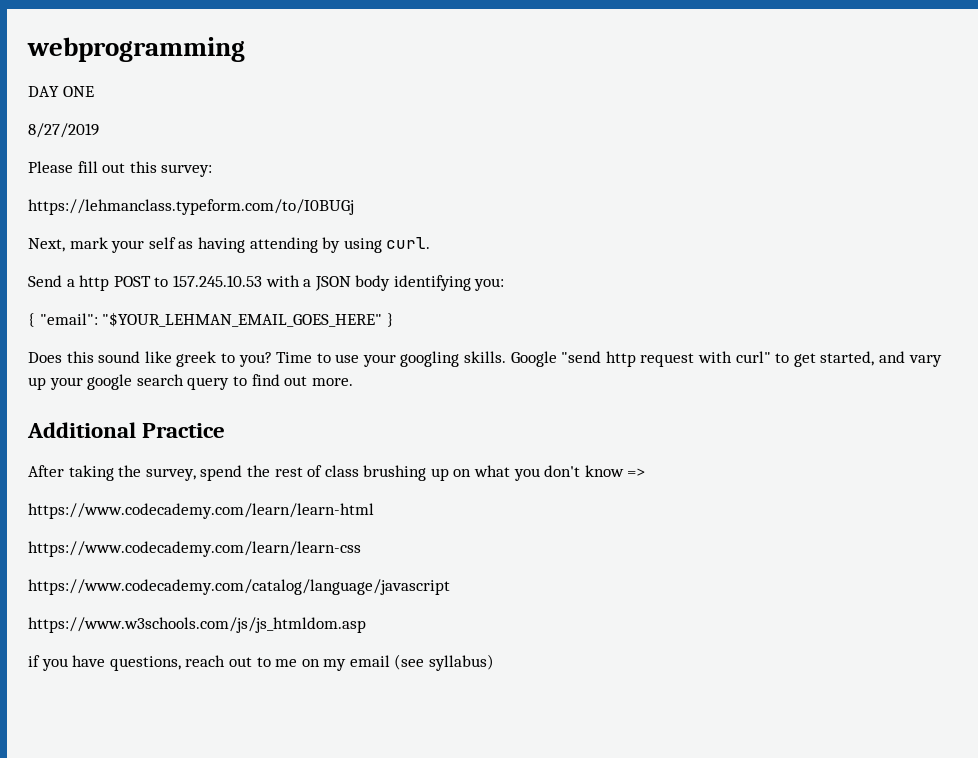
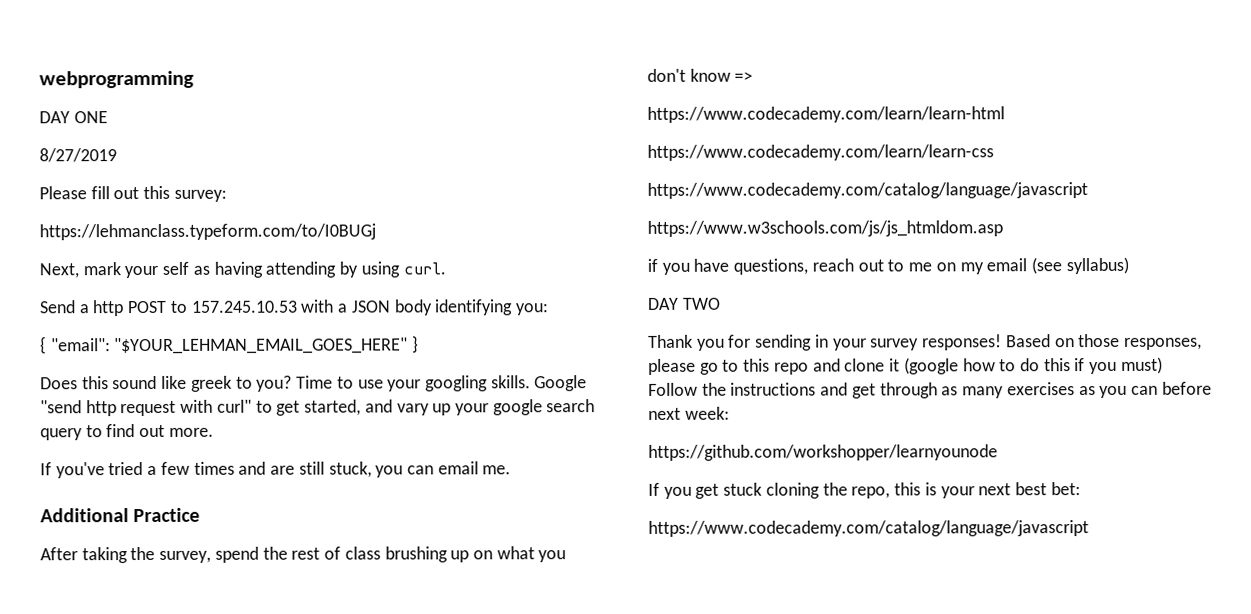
+ If you've tried a few times and are still stuck, you can email me.
+ DAY TWO
+ Thank you for sending in your survey responses! Based on those responses, please go to this repo and clone it (google how to do this if you must) Follow the instructions and get through as many exercises as you can before next week:
+ https://github.com/workshopper/learnyounode
+ If you get stuck cloning the repo, this is your next best bet:
+ https://www.codecademy.com/catalog/language/javascript

